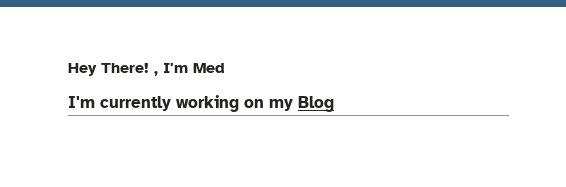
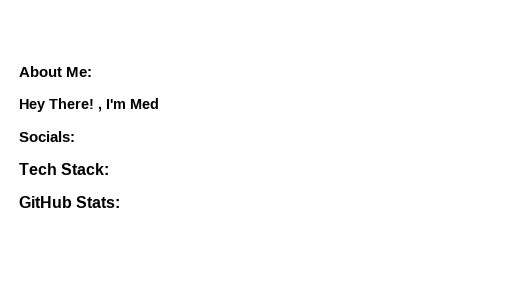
+ About Me:
- I'm currently working on my Blog
+ Socials:
+ Tech Stack:
+ GitHub Stats:

